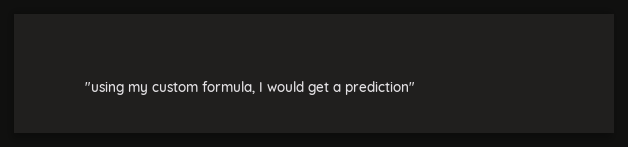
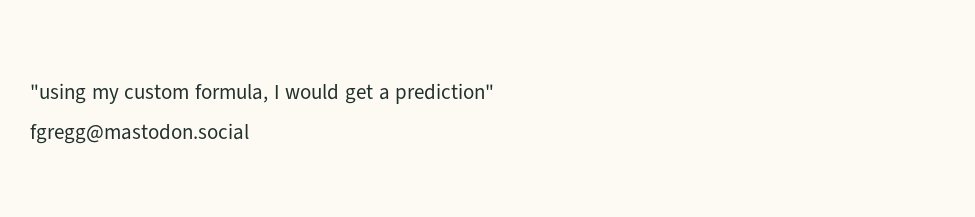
+ fgregg@mastodon.social

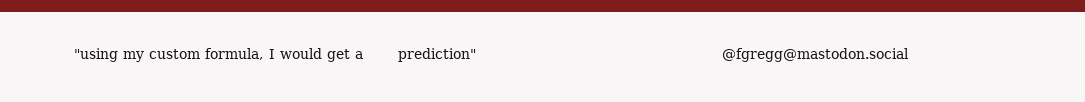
- fgregg@mastodon.social
+ @fgregg@mastodon.social

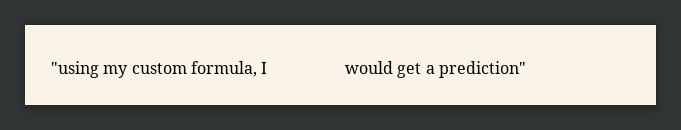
- @fgregg@mastodon.social

